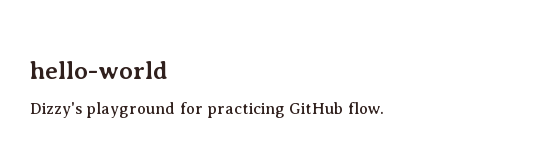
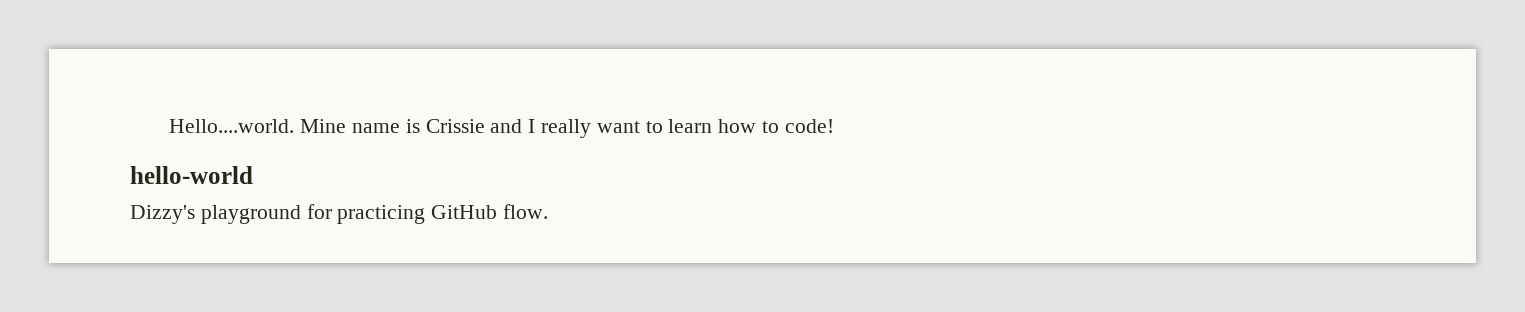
+ Hello....world. Mine name is Crissie and I really want to learn how to code!

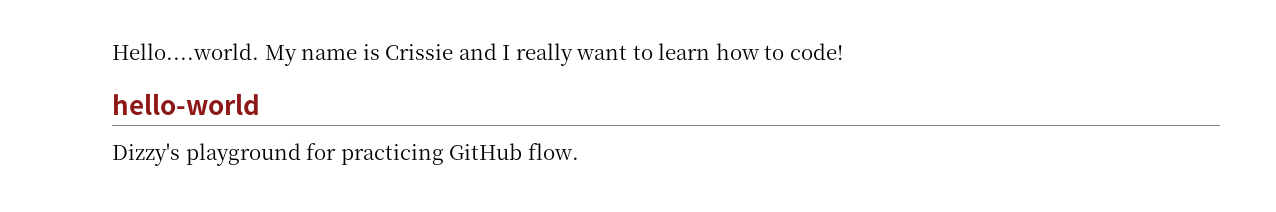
- Hello....world. Mine name is Crissie and I really want to learn how to code!
+ Hello....world. My name is Crissie and I really want to learn how to code!

